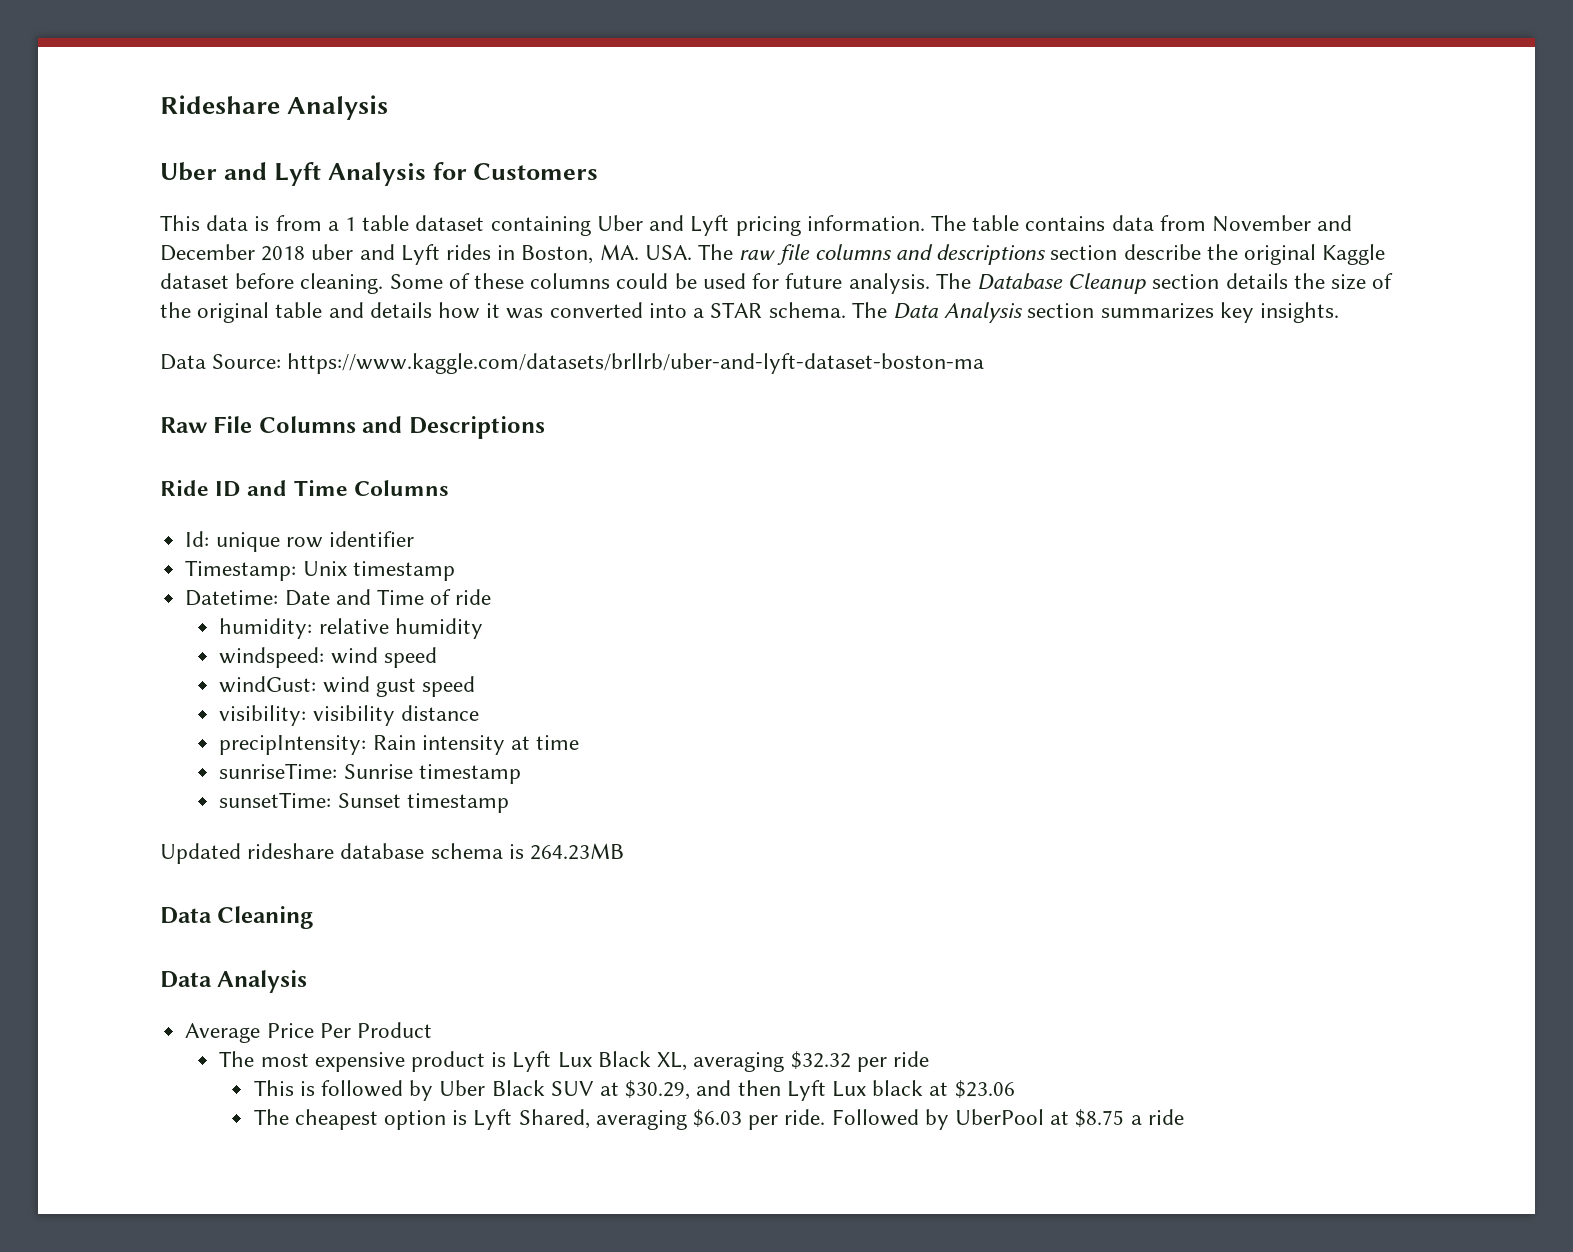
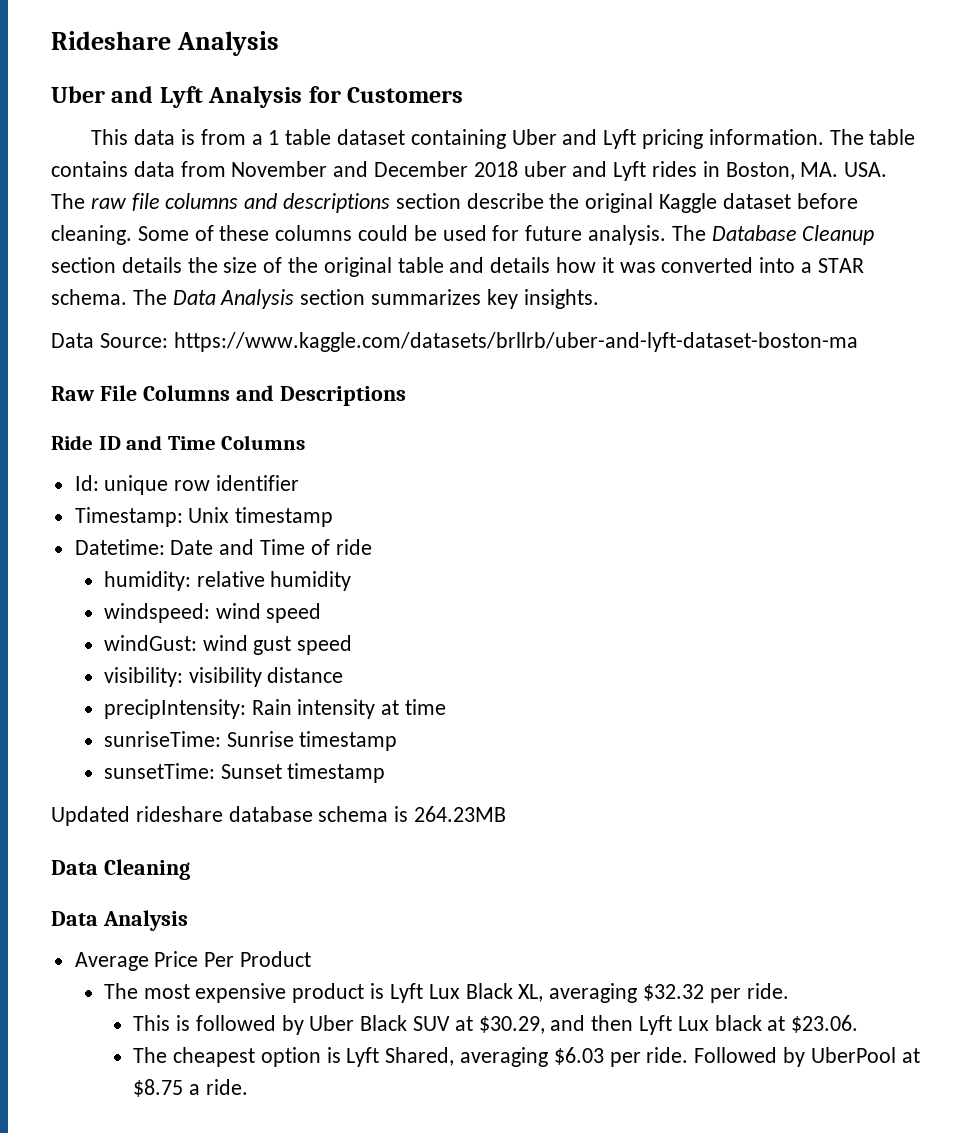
- The most expensive product is Lyft Lux Black XL, averaging $32.32 per ride
+ The most expensive product is Lyft Lux Black XL, averaging $32.32 per ride.
- This is followed by Uber Black SUV at $30.29, and then Lyft Lux black at $23.06
+ This is followed by Uber Black SUV at $30.29, and then Lyft Lux black at $23.06.
- Followed by UberPool at $8.75 a ride
+ Followed by UberPool at $8.75 a ride.

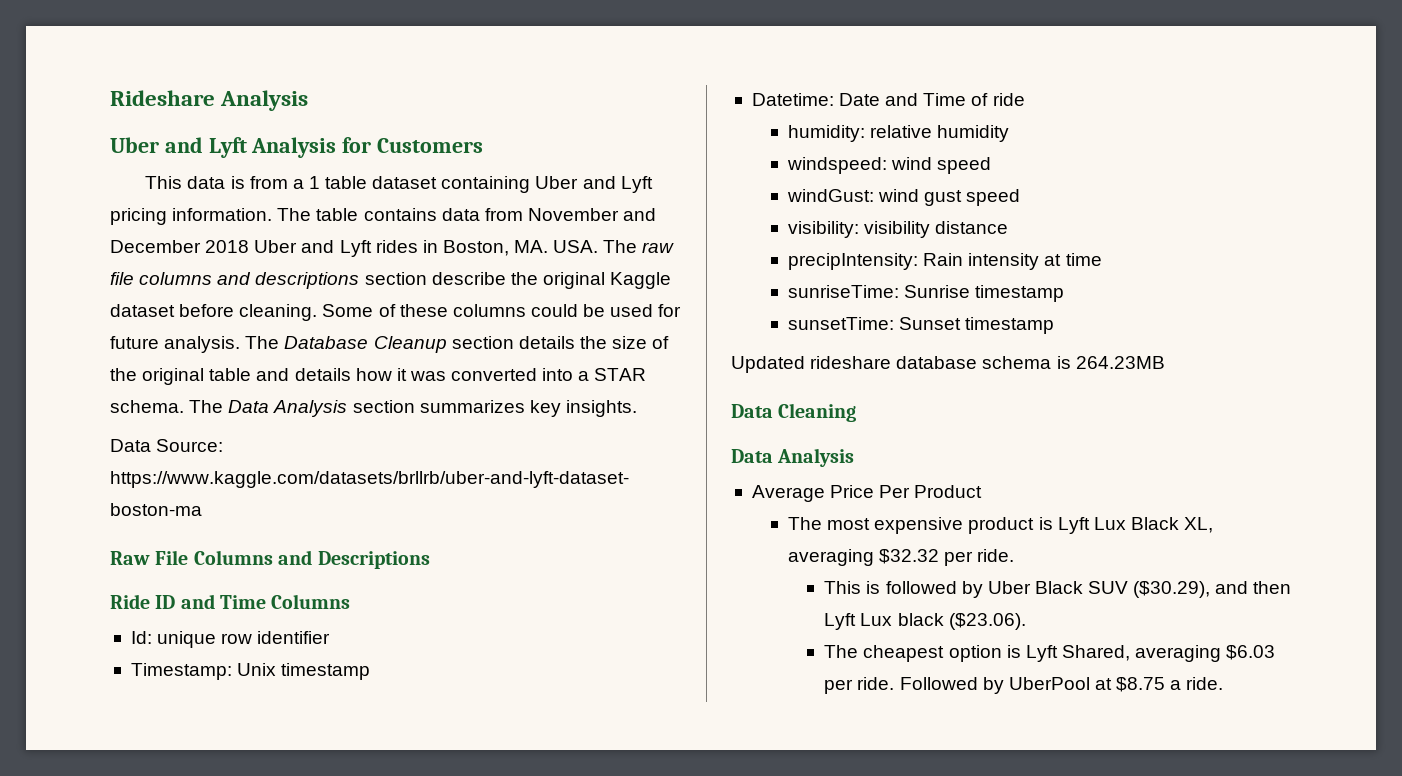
- The table contains data from November and December 2018 uber and Lyft rides in Boston, MA. USA. The raw file columns and descriptions section describe the original Kaggle dataset before cleaning.
+ The table contains data from November and December 2018 Uber and Lyft rides in Boston, MA. USA. The raw file columns and descriptions section describe the original Kaggle dataset before cleaning.
- This is followed by Uber Black SUV at $30.29, and then Lyft Lux black at $23.06.
+ This is followed by Uber Black SUV ($30.29), and then Lyft Lux black ($23.06).

